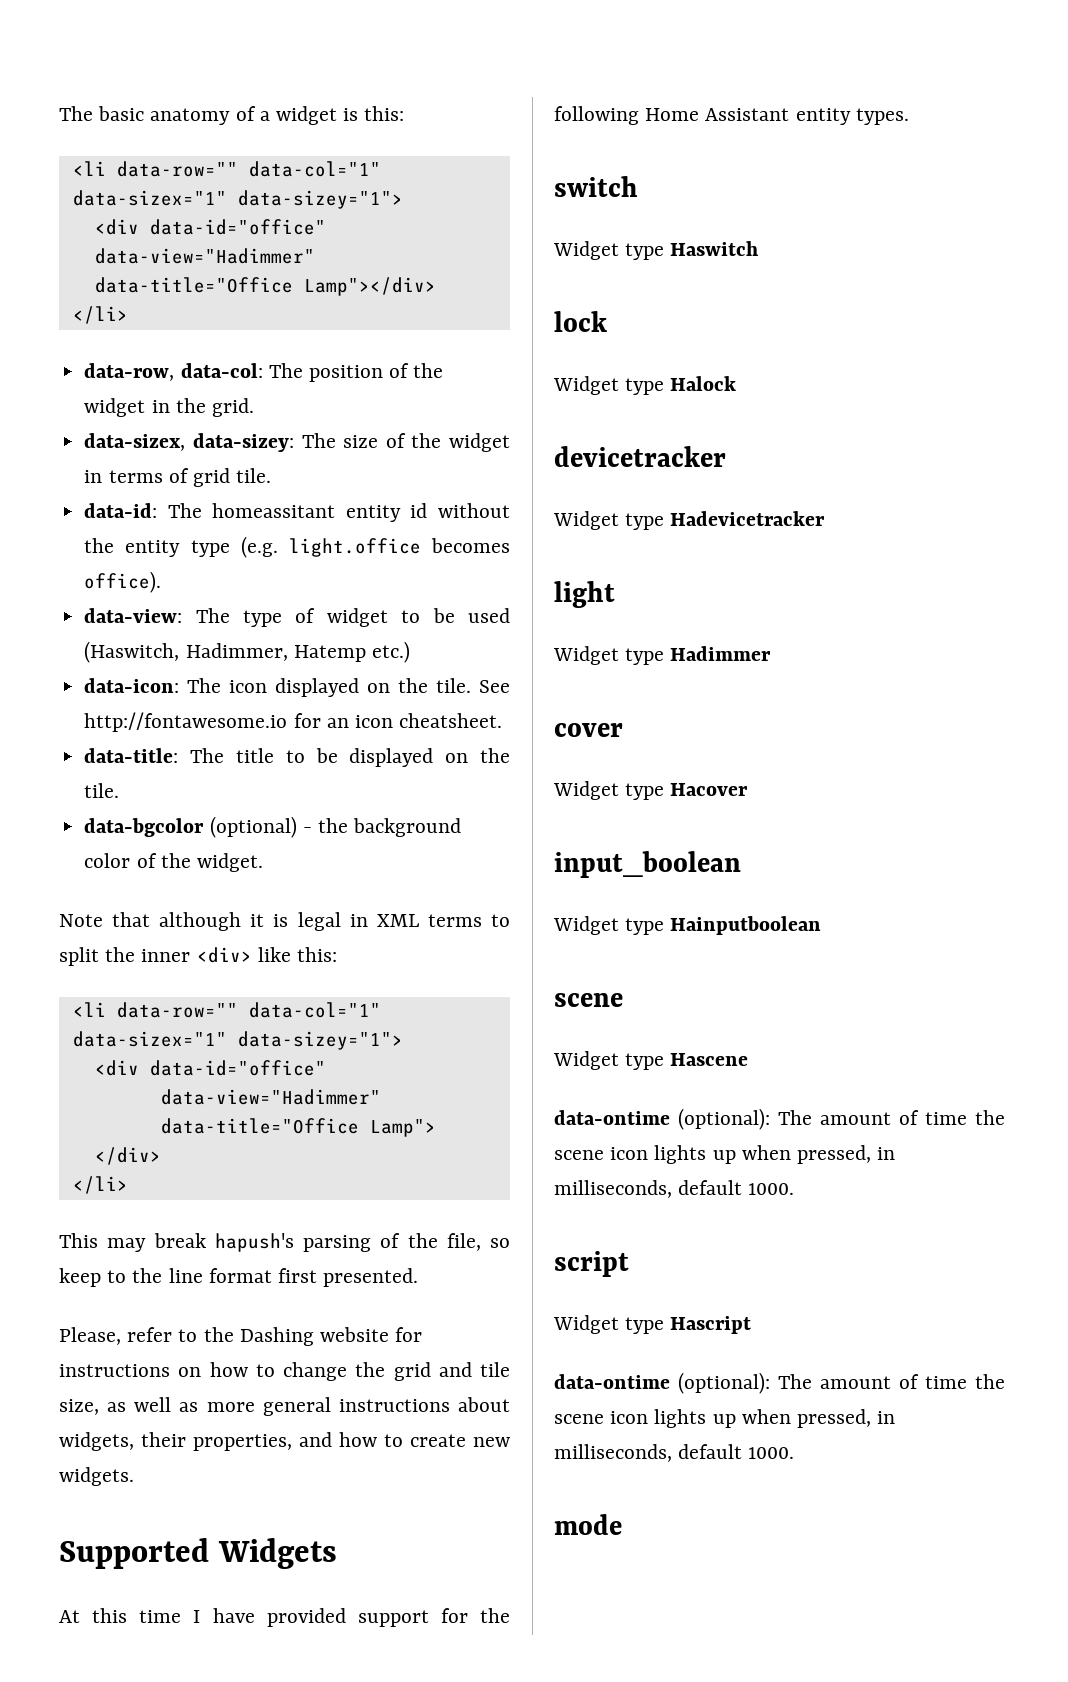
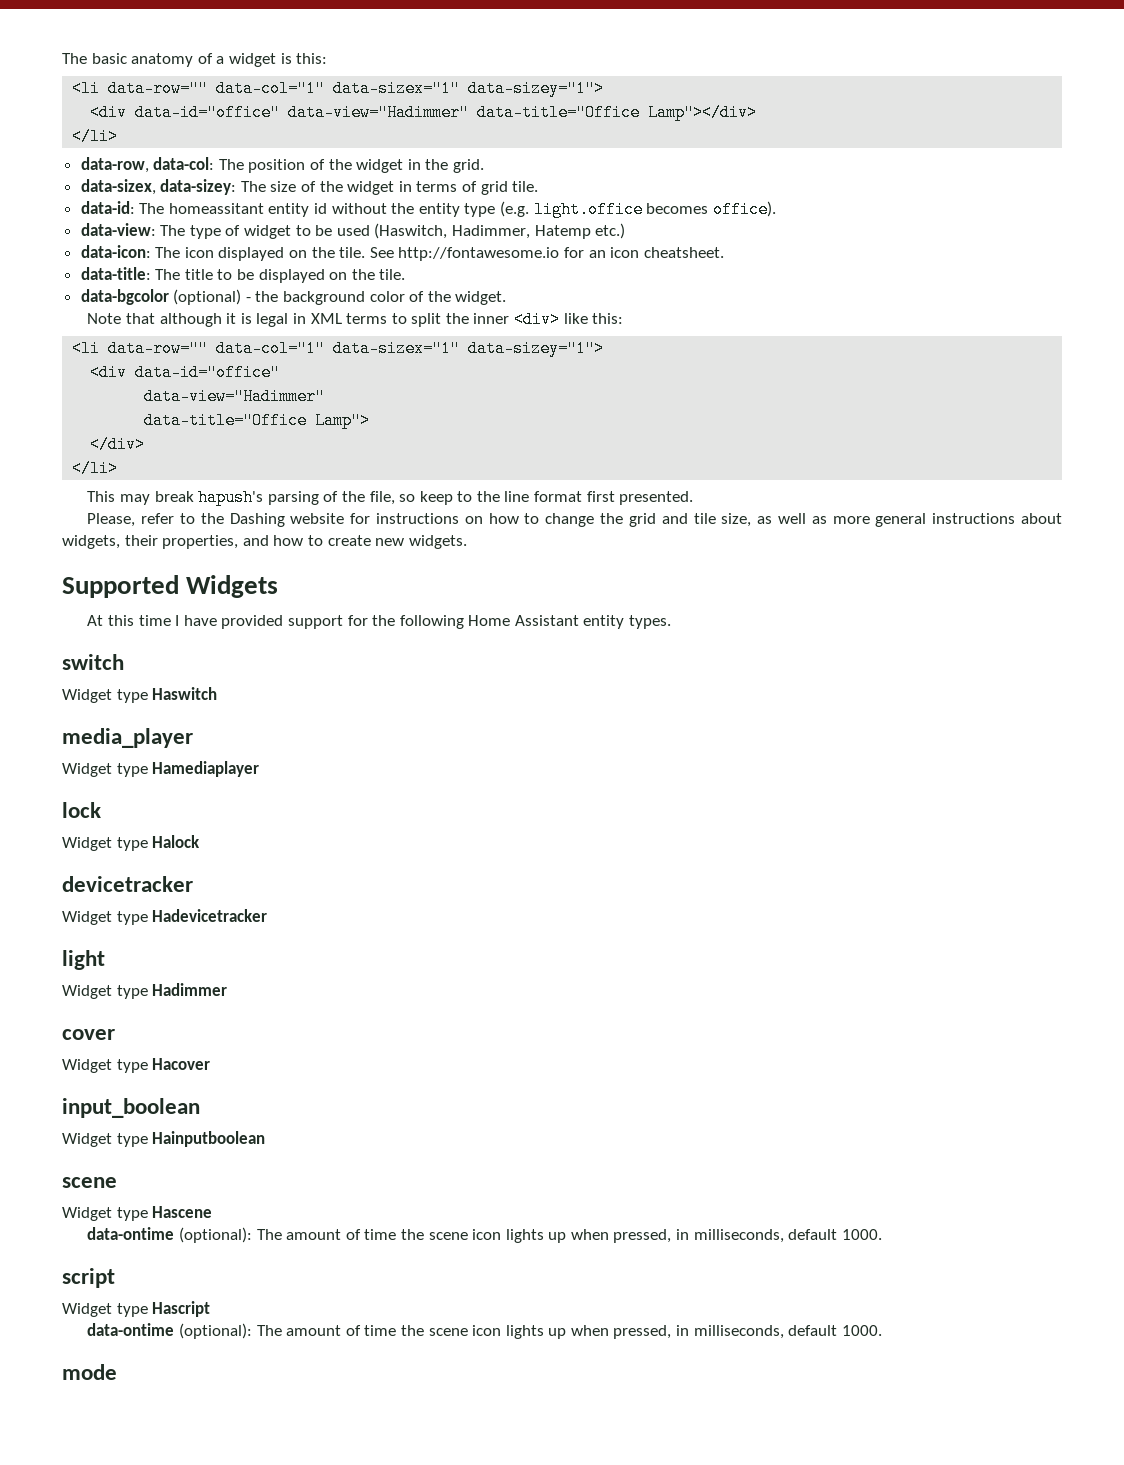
+ media_player
+ Widget type Hamediaplayer

